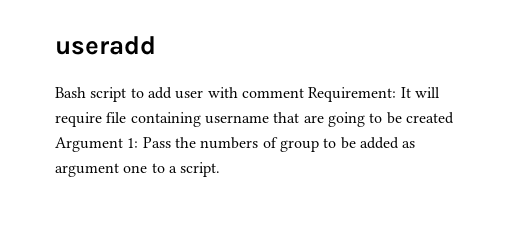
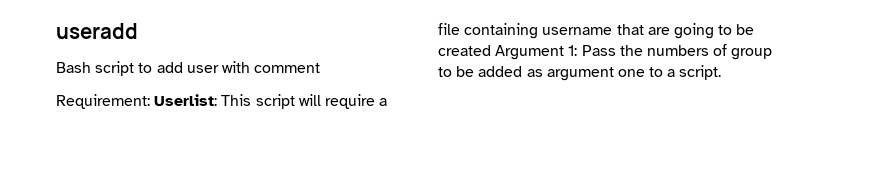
- Bash script to add user with comment Requirement: It will require file containing username that are going to be created Argument 1: Pass the numbers of group to be added as argument one to a script.
+ Bash script to add user with comment
+ Requirement: Userlist: This script will require a file containing username that are going to be created Argument 1: Pass the numbers of group to be added as argument one to a script.

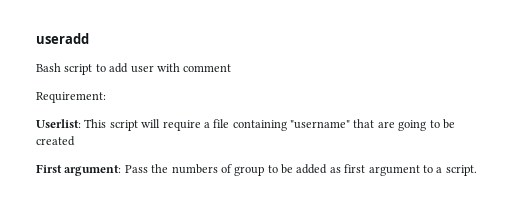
- Requirement: Userlist: This script will require a file containing username that are going to be created Argument 1: Pass the numbers of group to be added as argument one to a script.
+ Requirement:
+ Userlist: This script will require a file containing "username" that are going to be created
+ First argument: Pass the numbers of group to be added as first argument to a script.

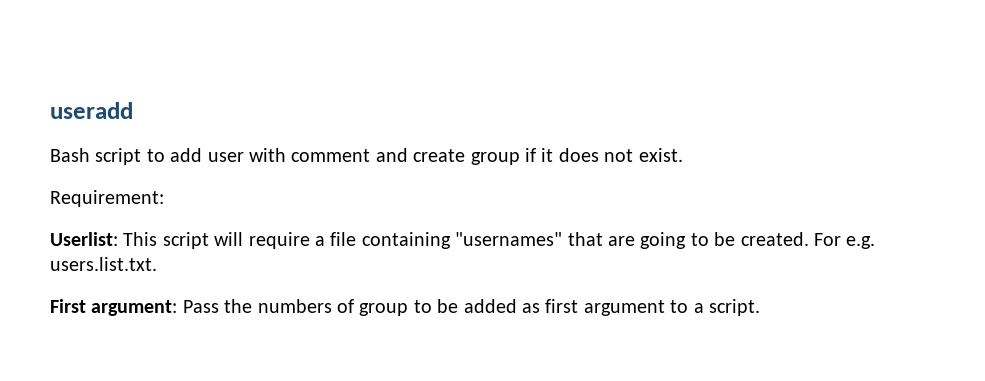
- Bash script to add user with comment
+ Bash script to add user with comment and create group if it does not exist.
- Userlist: This script will require a file containing "username" that are going to be created
+ Userlist: This script will require a file containing "usernames" that are going to be created. For e.g. users.list.txt.

